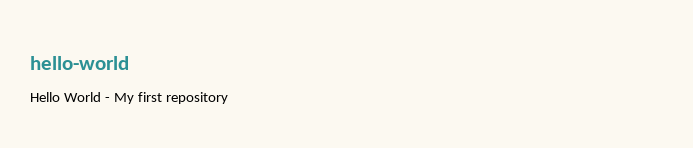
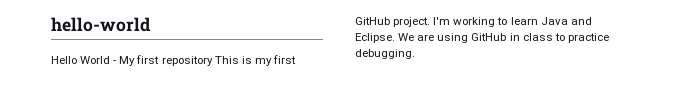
- Hello World - My first repository
+ Hello World - My first repository This is my first GitHub project. I'm working to learn Java and Eclipse. We are using GitHub in class to practice debugging.

